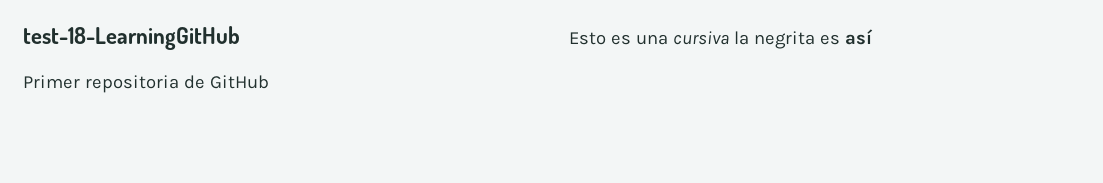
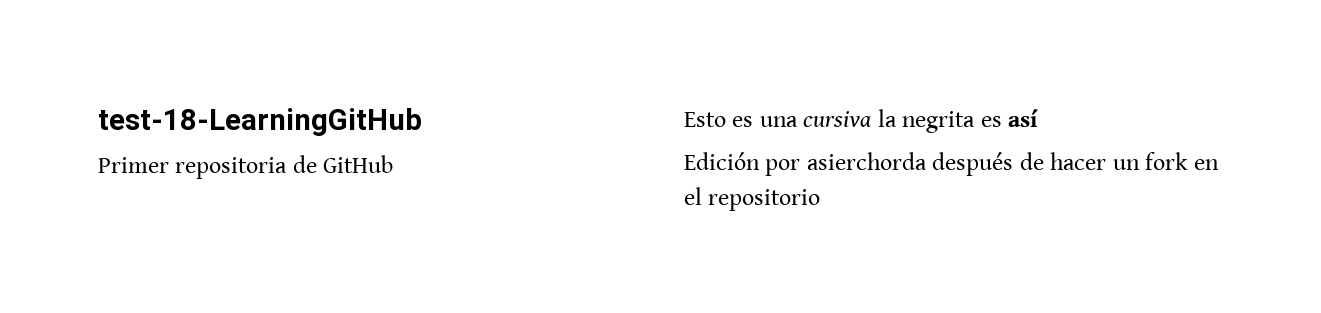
+ Edición por asierchorda después de hacer un fork en el repositorio

